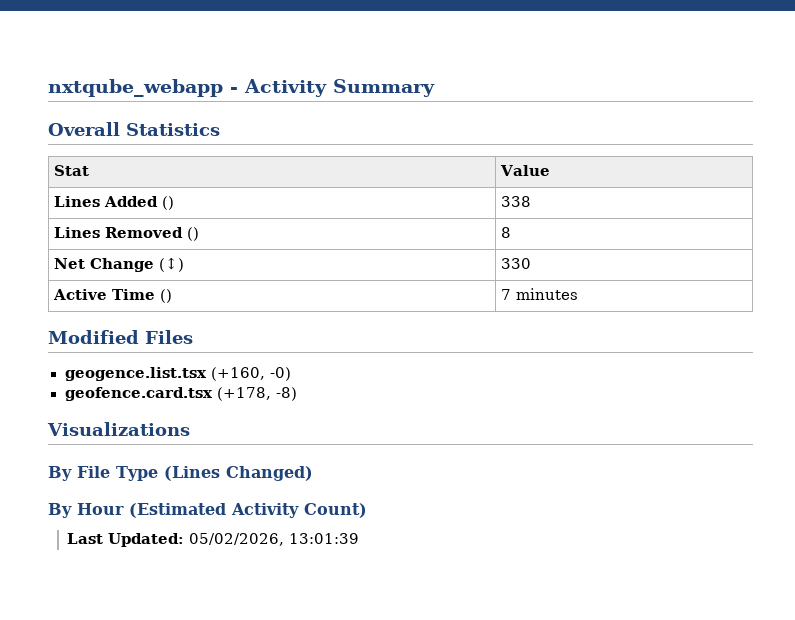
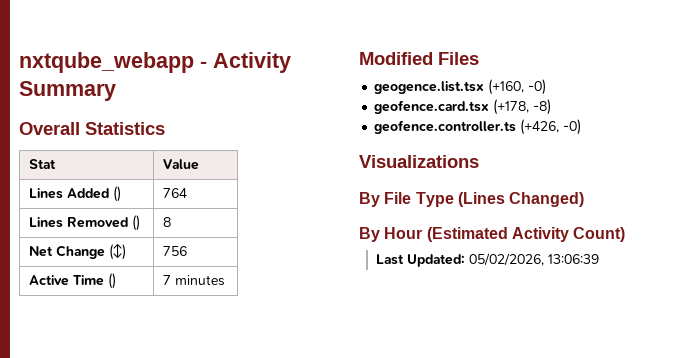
- Lines Added () | 338
+ Lines Added () | 764
- Net Change (↕) | 330
+ Net Change (↕) | 756
+ geofence.controller.ts (+426, -0)
- Last Updated: 05/02/2026, 13:01:39
+ Last Updated: 05/02/2026, 13:06:39

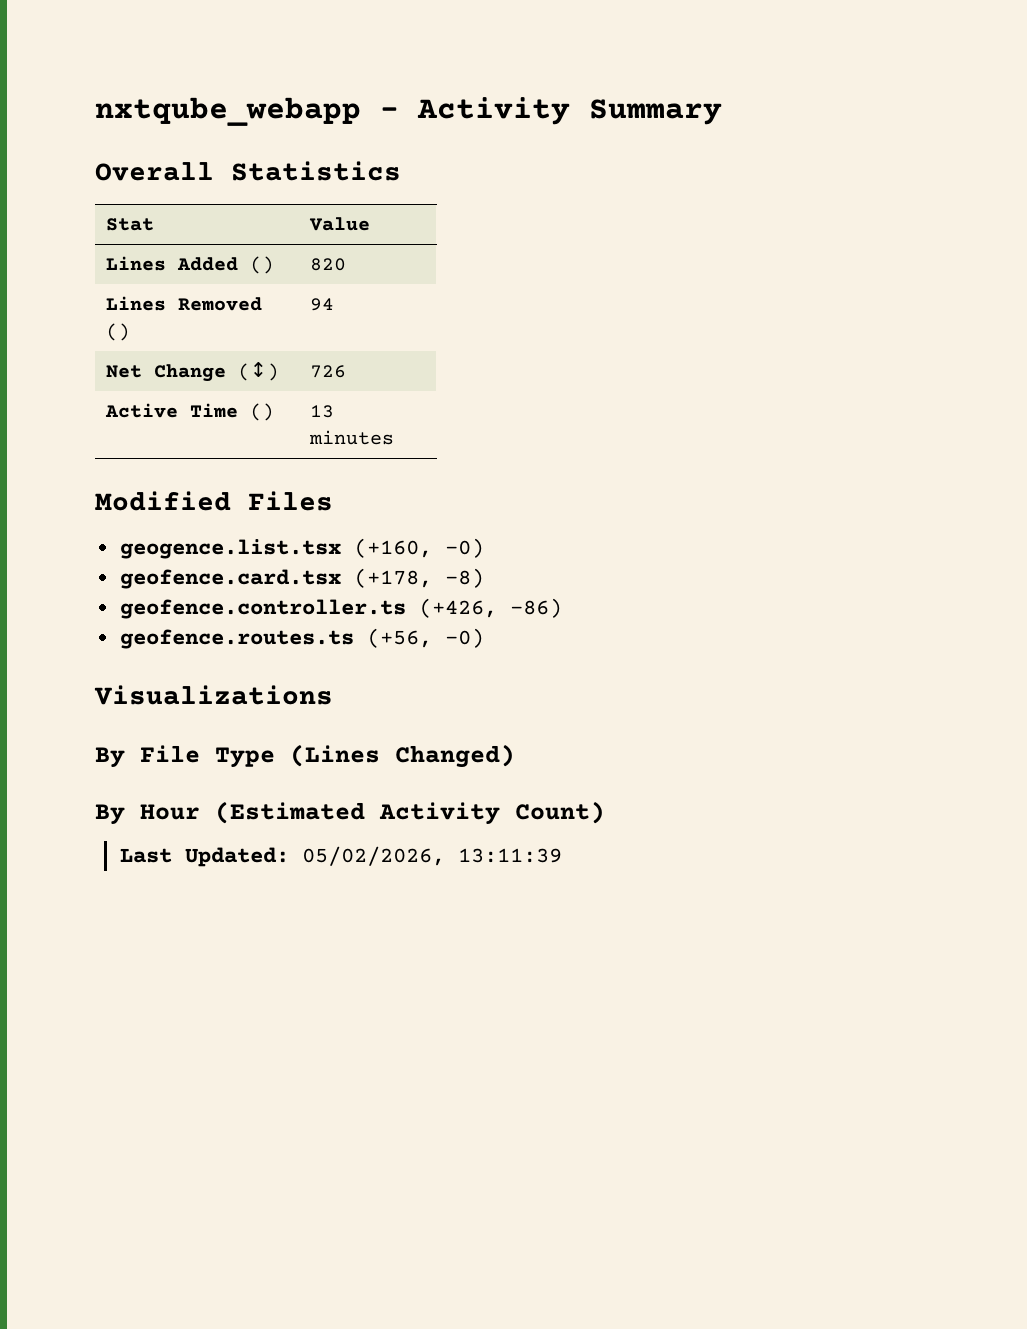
- Lines Added () | 764
+ Lines Added () | 820
- Lines Removed () | 8
+ Lines Removed () | 94
- Net Change (↕) | 756
+ Net Change (↕) | 726
- Active Time () | 7 minutes
+ Active Time () | 13 minutes
- geofence.controller.ts (+426, -0)
+ geofence.controller.ts (+426, -86)
+ geofence.routes.ts (+56, -0)
- Last Updated: 05/02/2026, 13:06:39
+ Last Updated: 05/02/2026, 13:11:39

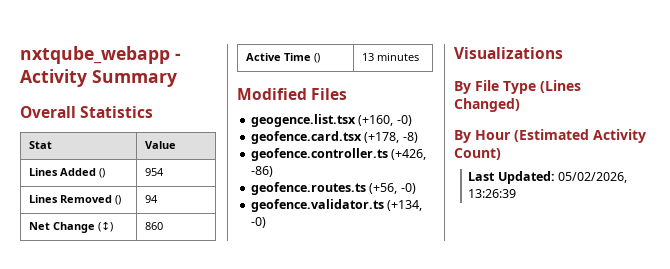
- Lines Added () | 820
+ Lines Added () | 954
- Net Change (↕) | 726
+ Net Change (↕) | 860
+ geofence.validator.ts (+134, -0)
- Last Updated: 05/02/2026, 13:11:39
+ Last Updated: 05/02/2026, 13:26:39

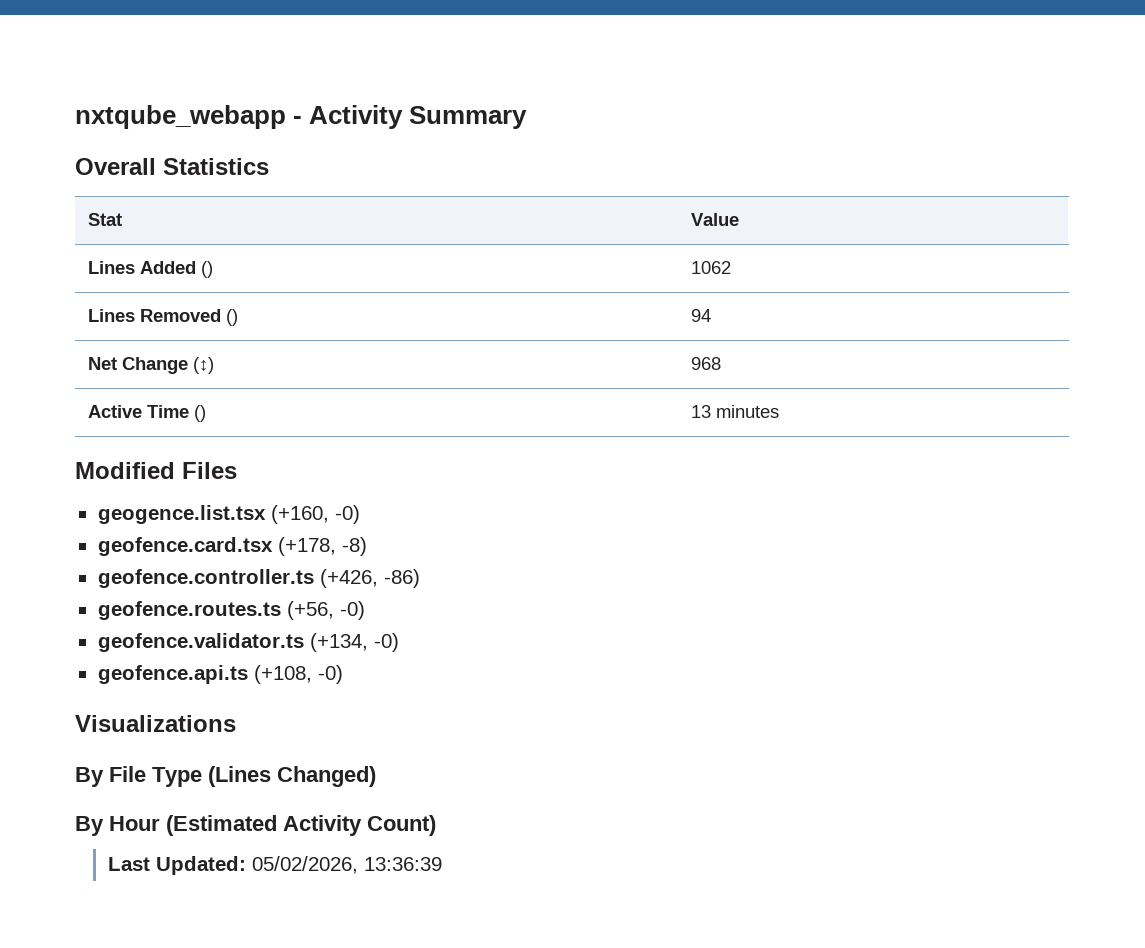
- Lines Added () | 954
+ Lines Added () | 1062
- Net Change (↕) | 860
+ Net Change (↕) | 968
+ geofence.api.ts (+108, -0)
- Last Updated: 05/02/2026, 13:26:39
+ Last Updated: 05/02/2026, 13:36:39

